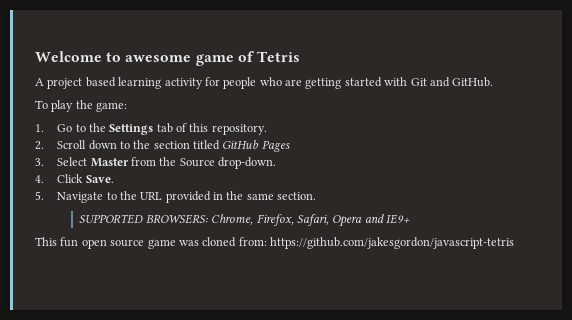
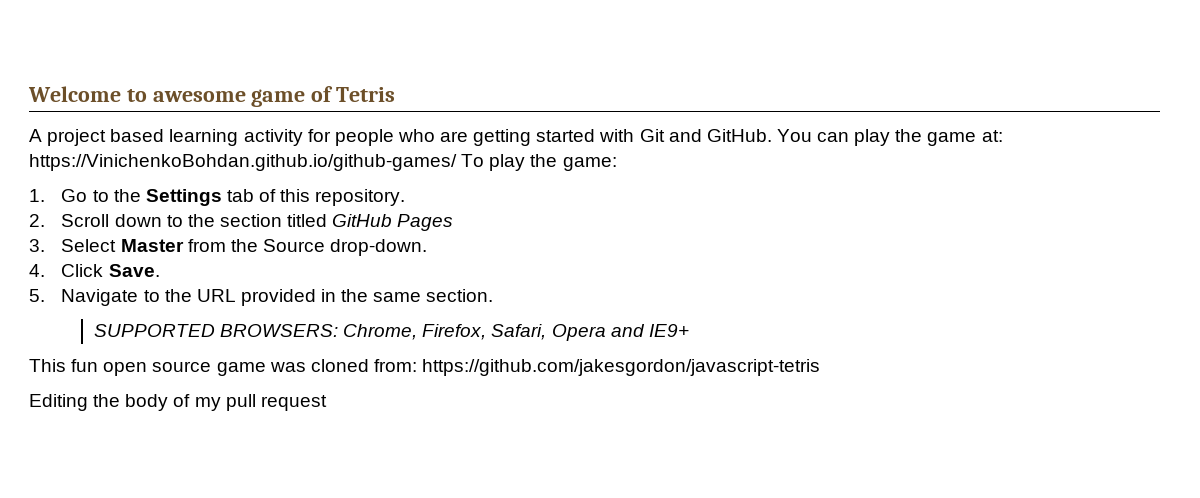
- A project based learning activity for people who are getting started with Git and GitHub.
- To play the game:
+ A project based learning activity for people who are getting started with Git and GitHub. You can play the game at: https://VinichenkoBohdan.github.io/github-games/ To play the game:
+ Editing the body of my pull request

